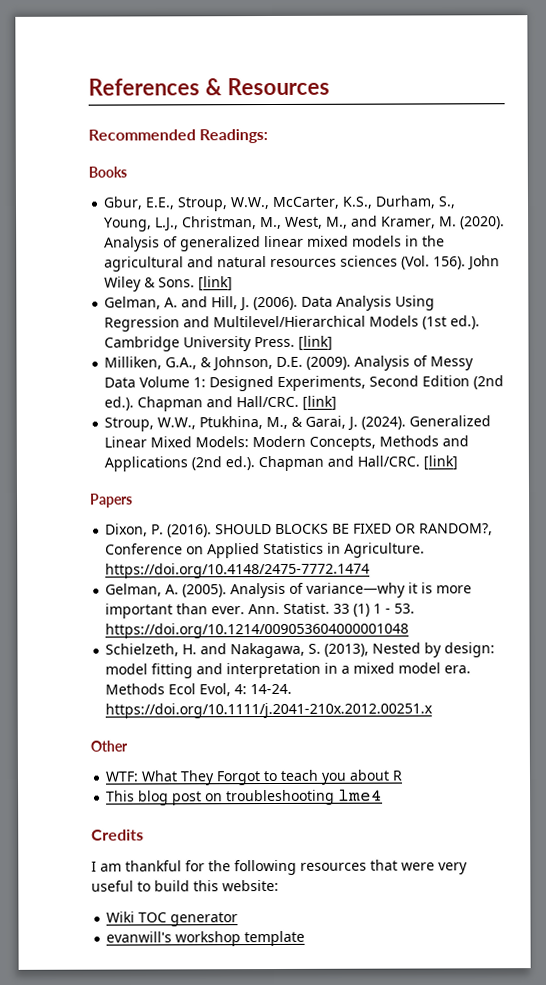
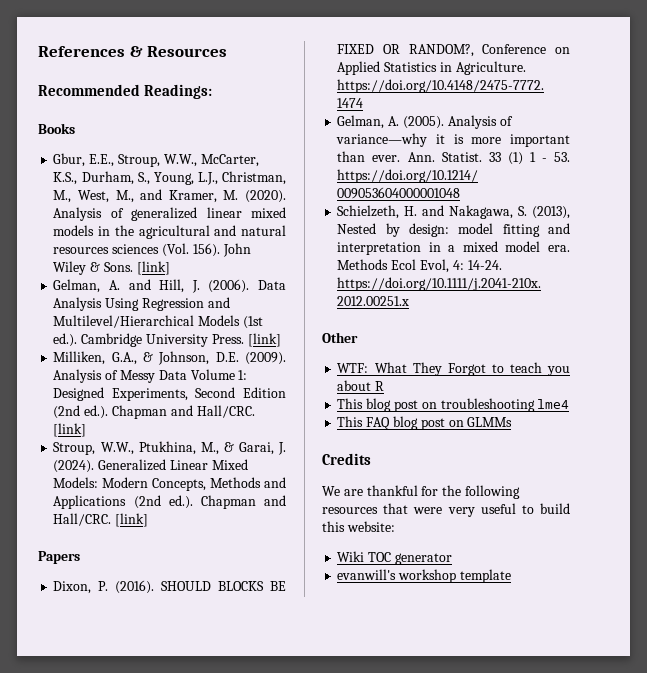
+ This FAQ blog post on GLMMs
- I am thankful for the following resources that were very useful to build this website:
+ We are thankful for the following resources that were very useful to build this website:

